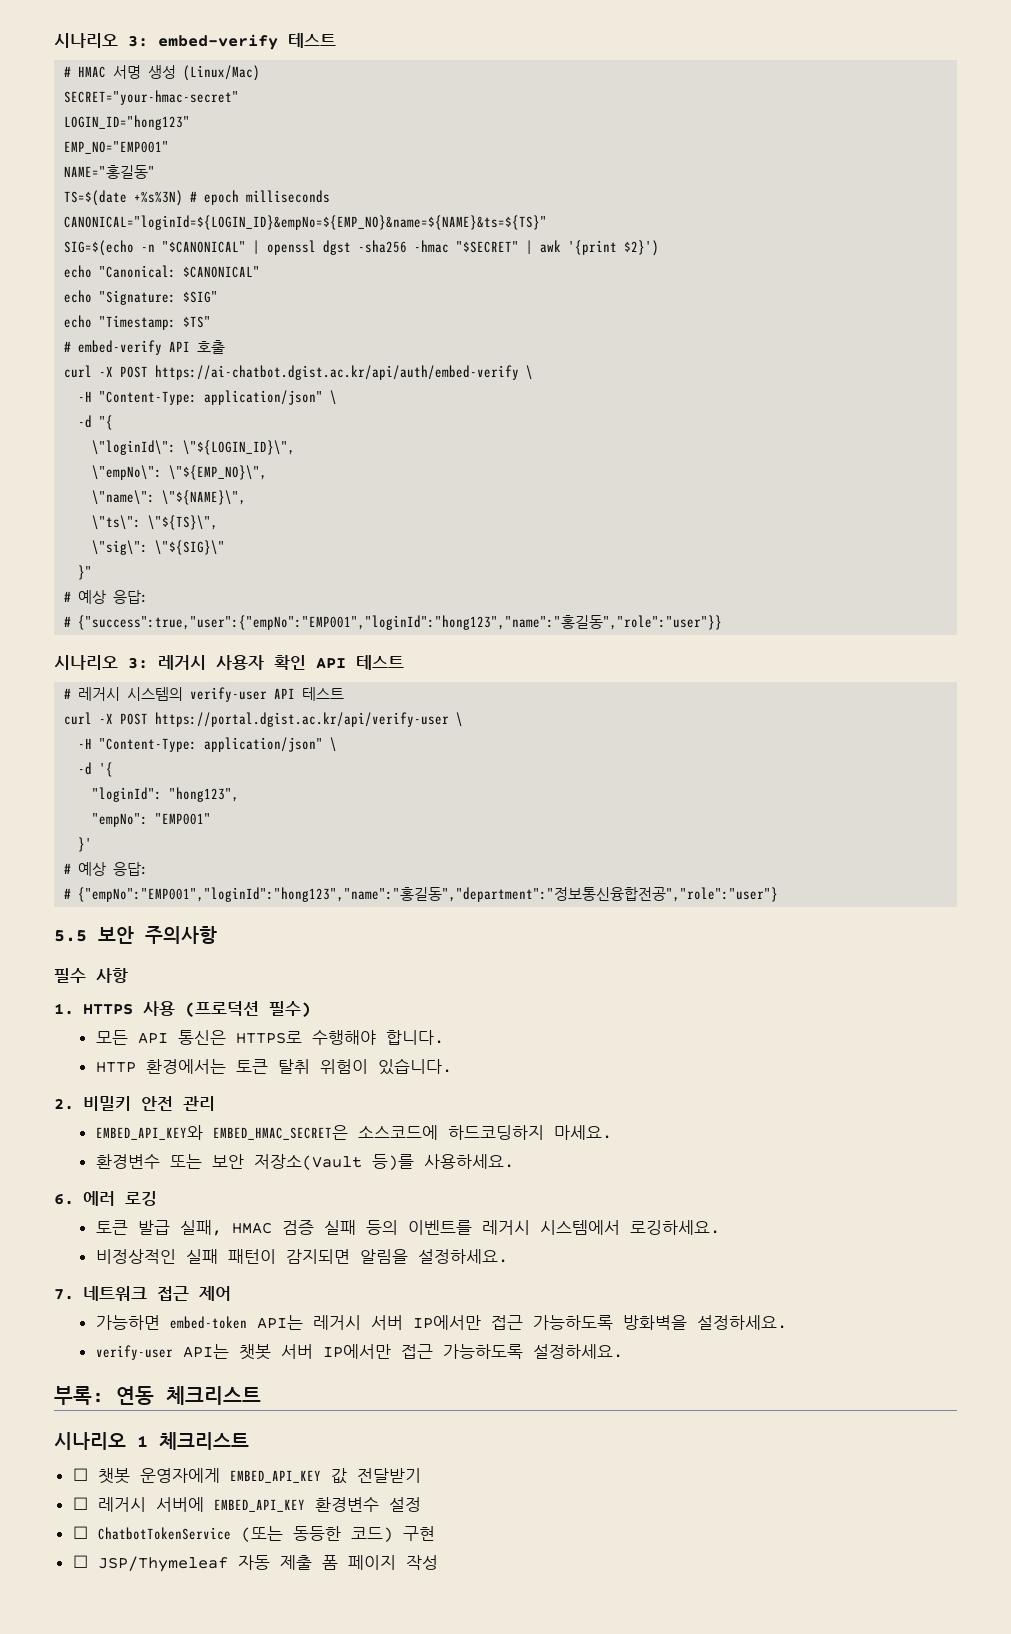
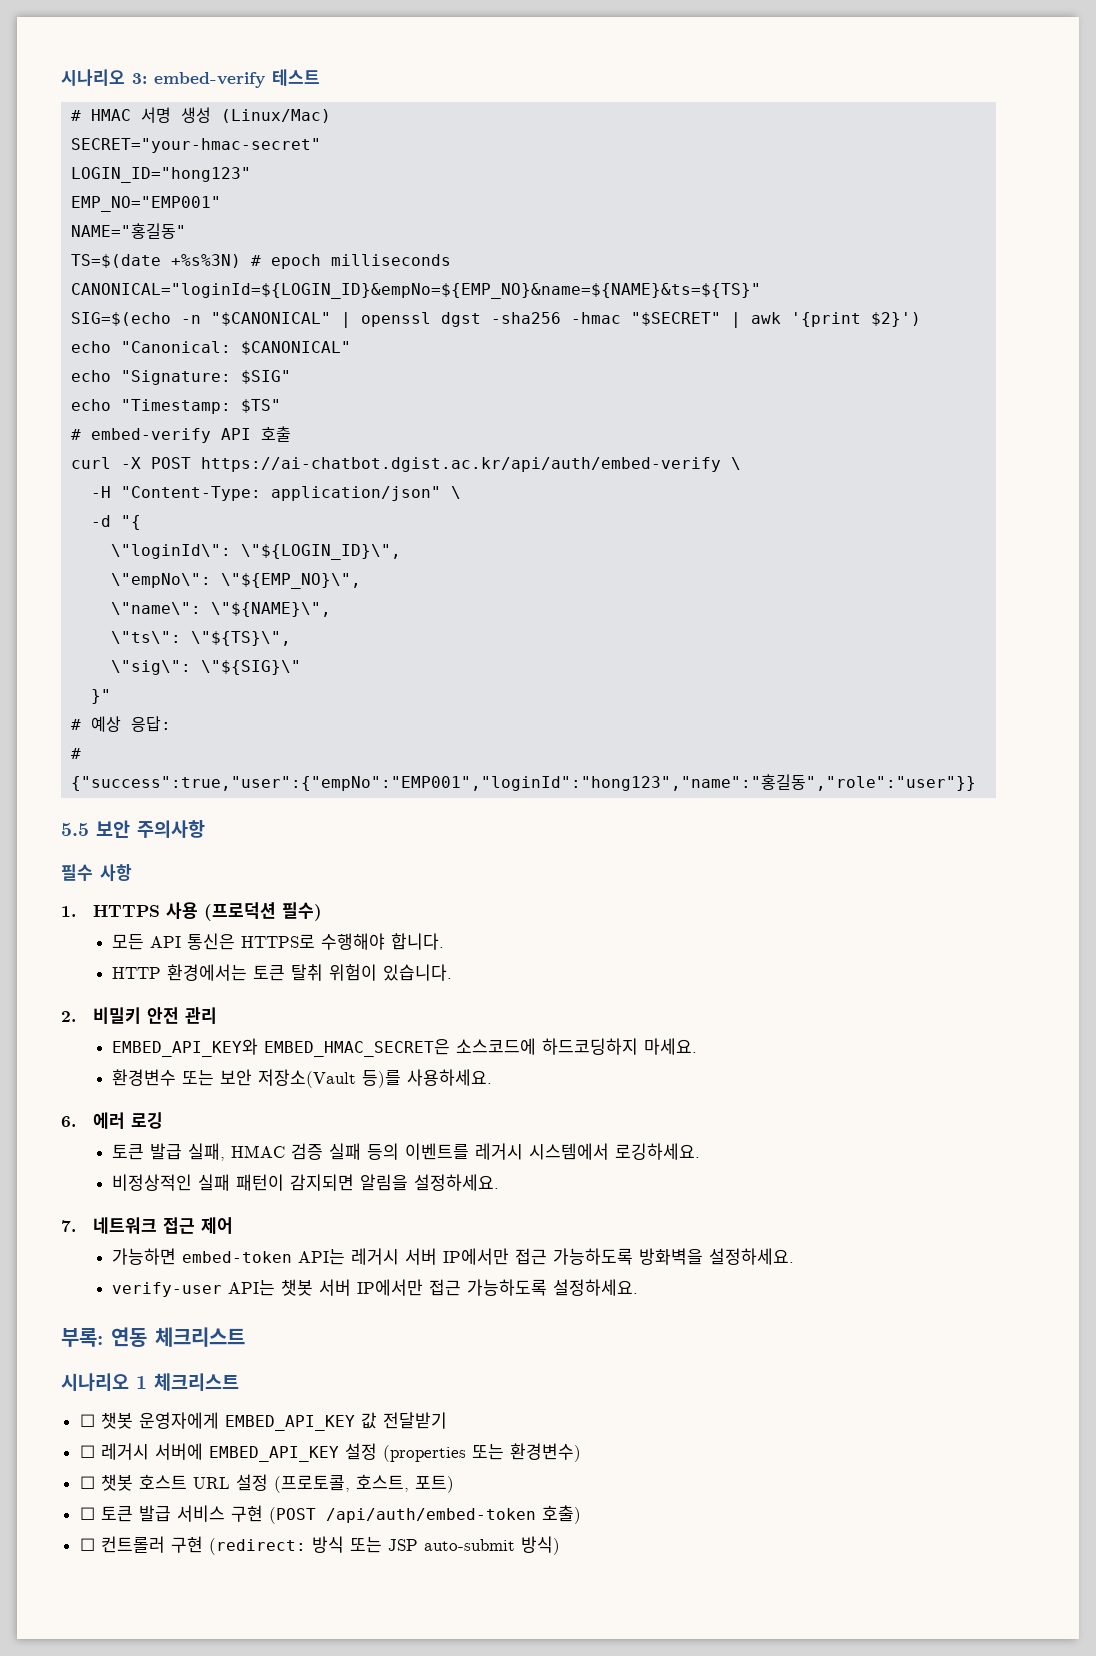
- 시나리오 3: 레거시 사용자 확인 API 테스트
- # 레거시 시스템의 verify-user API 테스트
- curl -X POST https://portal.dgist.ac.kr/api/verify-user \
- -H "Content-Type: application/json" \
- -d '{
- "loginId": "hong123",
- "empNo": "EMP001"
- }'
- # 예상 응답:
- # {"empNo":"EMP001","loginId":"hong123","name":"홍길동","department":"정보통신융합전공","role":"user"}
- ☐ 레거시 서버에 EMBED_API_KEY 환경변수 설정
- ☐ ChatbotTokenService (또는 동등한 코드) 구현
- ☐ JSP/Thymeleaf 자동 제출 폼 페이지 작성
+ ☐ 레거시 서버에 EMBED_API_KEY 설정 (properties 또는 환경변수)
+ ☐ 챗봇 호스트 URL 설정 (프로토콜, 호스트, 포트)
+ ☐ 토큰 발급 서비스 구현 (POST /api/auth/embed-token 호출)
+ ☐ 컨트롤러 구현 (redirect: 방식 또는 JSP auto-submit 방식)

